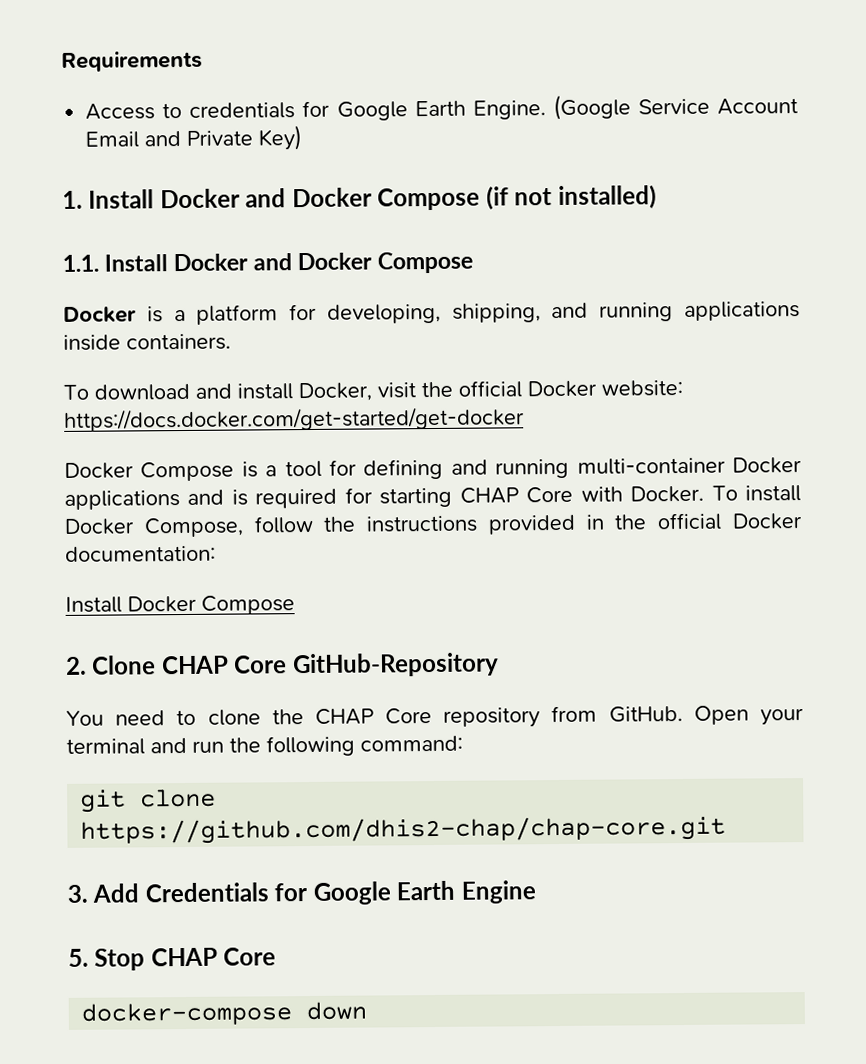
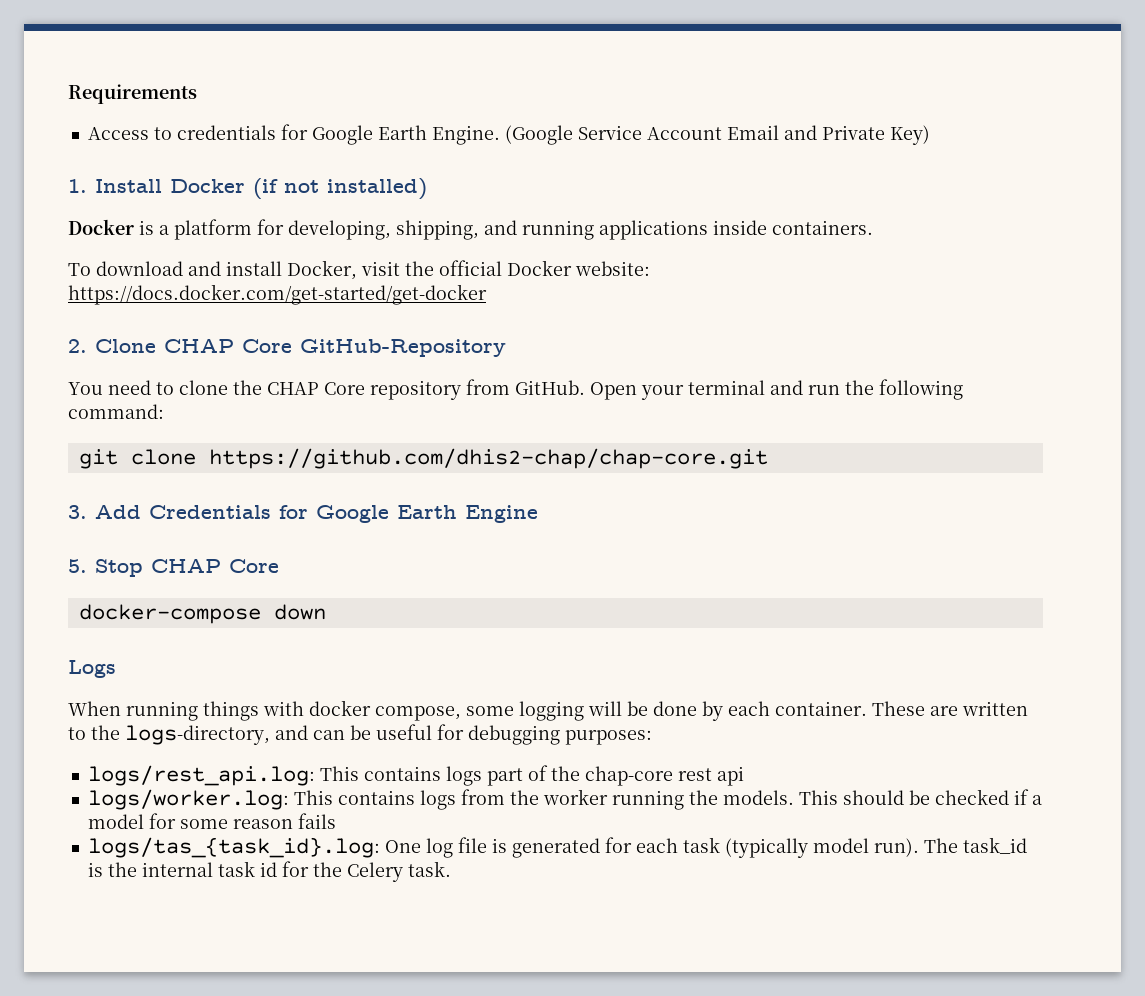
- 1. Install Docker and Docker Compose (if not installed)
+ 1. Install Docker (if not installed)
- 1.1. Install Docker and Docker Compose
- Docker Compose is a tool for defining and running multi-container Docker applications and is required for starting CHAP Core with Docker. To install Docker Compose, follow the instructions provided in the official Docker documentation:
- Install Docker Compose
+ Logs
+ When running things with docker compose, some logging will be done by each container. These are written to the logs-directory, and can be useful for debugging purposes:
+ logs/rest_api.log: This contains logs part of the chap-core rest api
+ logs/worker.log: This contains logs from the worker running the models. This should be checked if a model for some reason fails
+ logs/tas_{task_id}.log: One log file is generated for each task (typically model run). The task_id is the internal task id for the Celery task.

